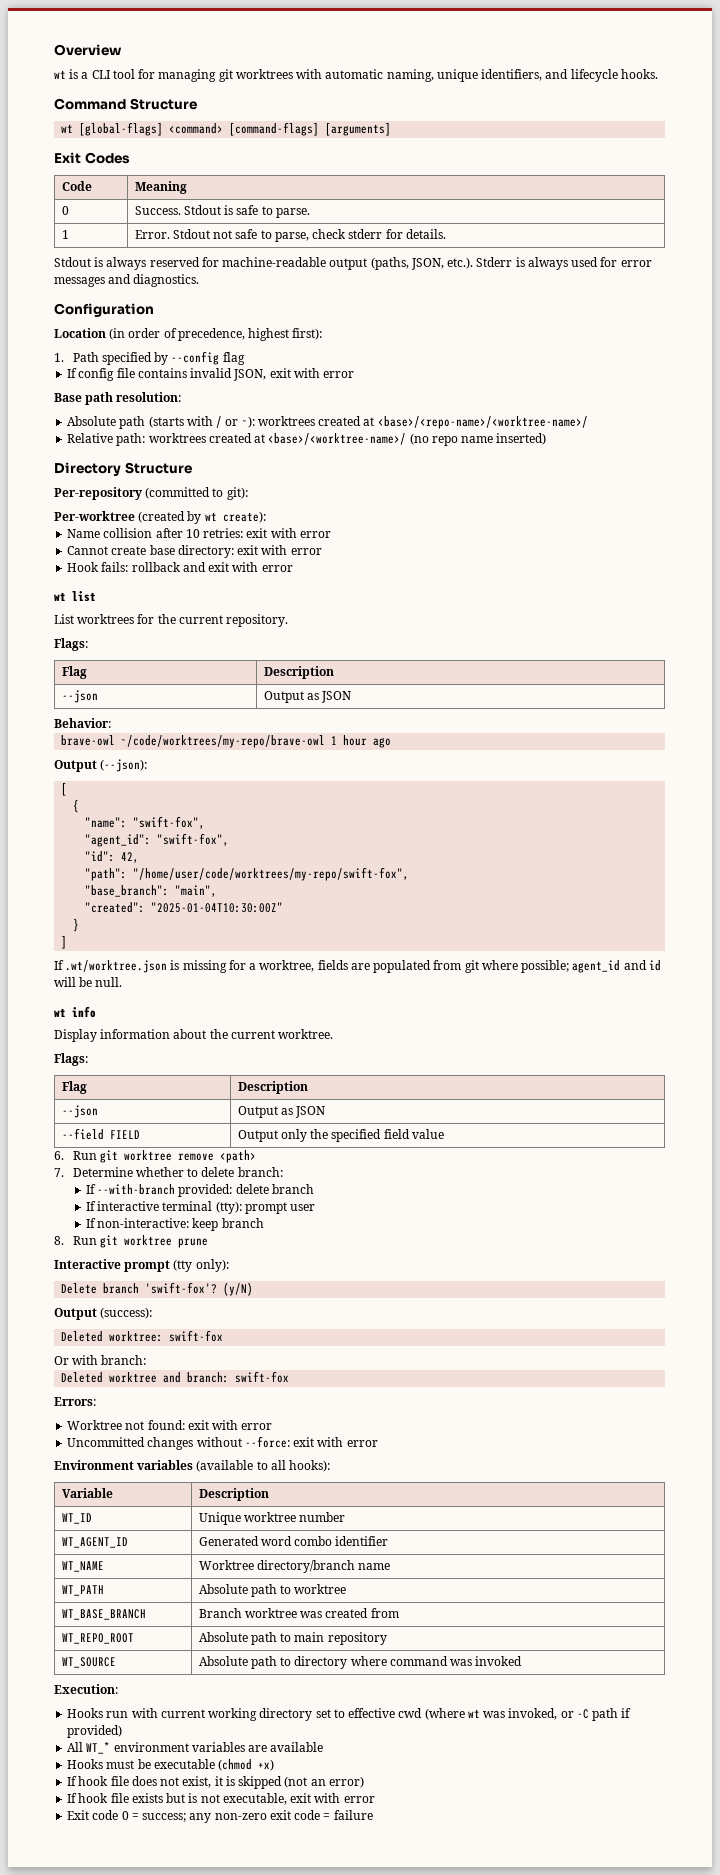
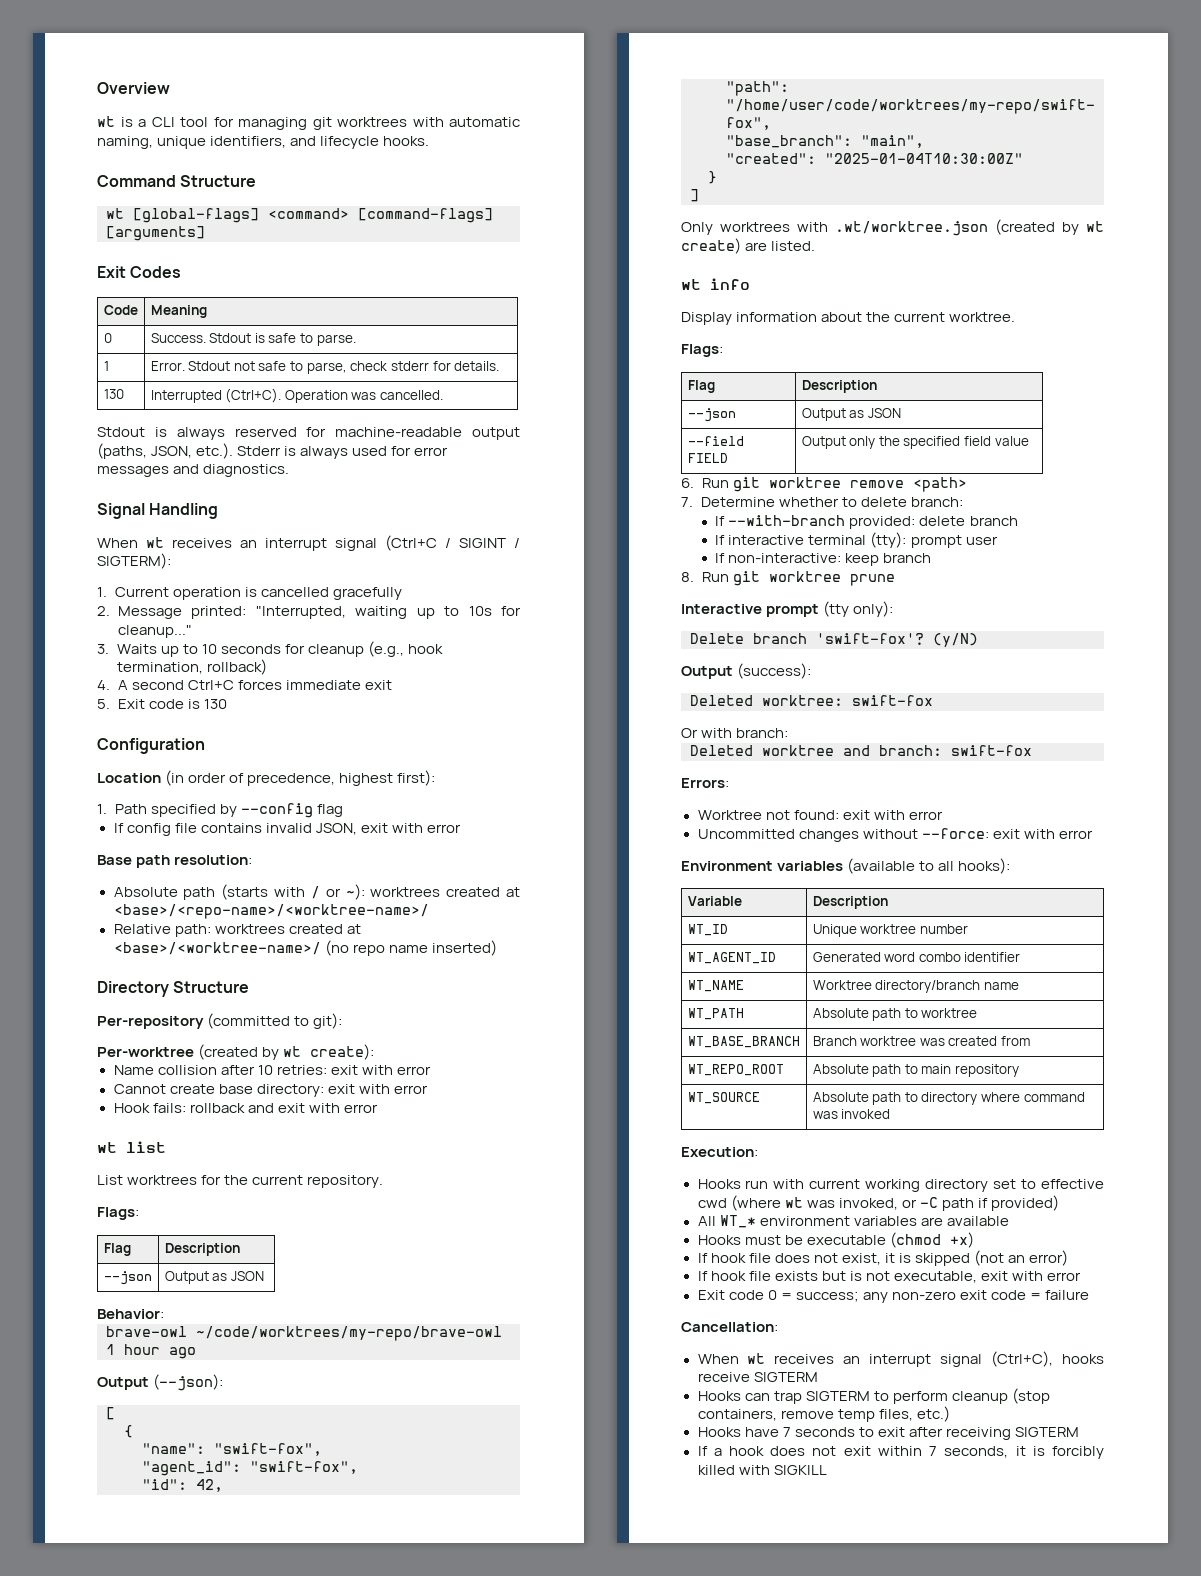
+ 130 | Interrupted (Ctrl+C). Operation was cancelled.
+ Signal Handling
+ When wt receives an interrupt signal (Ctrl+C / SIGINT / SIGTERM):
+ 1. Current operation is cancelled gracefully
+ 2. Message printed: "Interrupted, waiting up to 10s for cleanup..."
+ 3. Waits up to 10 seconds for cleanup (e.g., hook termination, rollback)
+ 4. A second Ctrl+C forces immediate exit
+ 5. Exit code is 130
- If .wt/worktree.json is missing for a worktree, fields are populated from git where possible; agent_id and id will be null.
+ Only worktrees with .wt/worktree.json (created by wt create) are listed.
+ Cancellation:
+ When wt receives an interrupt signal (Ctrl+C), hooks receive SIGTERM
+ Hooks can trap SIGTERM to perform cleanup (stop containers, remove temp files, etc.)
+ Hooks have 7 seconds to exit after receiving SIGTERM
+ If a hook does not exit within 7 seconds, it is forcibly killed with SIGKILL

